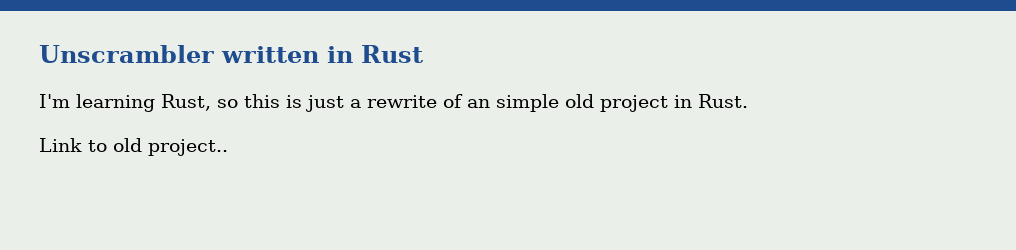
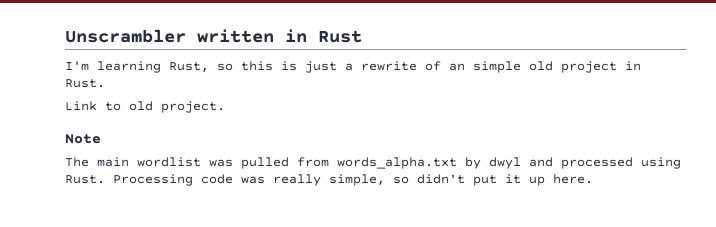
- Link to old project..
+ Link to old project.
+ Note
+ The main wordlist was pulled from words_alpha.txt by dwyl and processed using Rust. Processing code was really simple, so didn't put it up here.

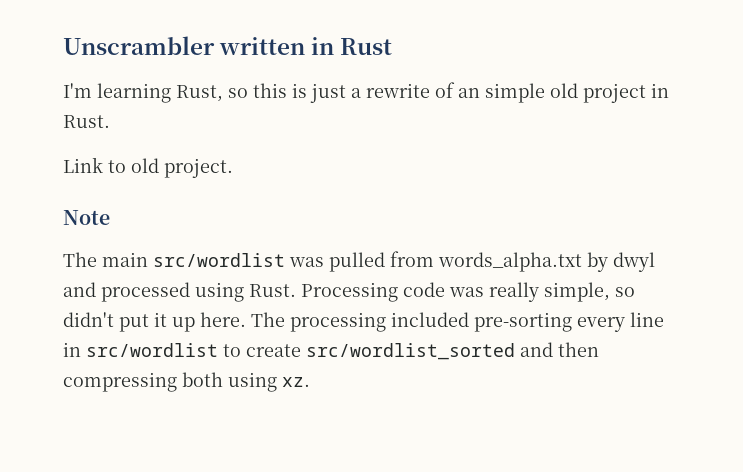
- The main wordlist was pulled from words_alpha.txt by dwyl and processed using Rust.
+ The main src/wordlist was pulled from words_alpha.txt by dwyl and processed using Rust.
+ The processing included pre-sorting every line in src/wordlist to create src/wordlist_sorted and then compressing both using xz.

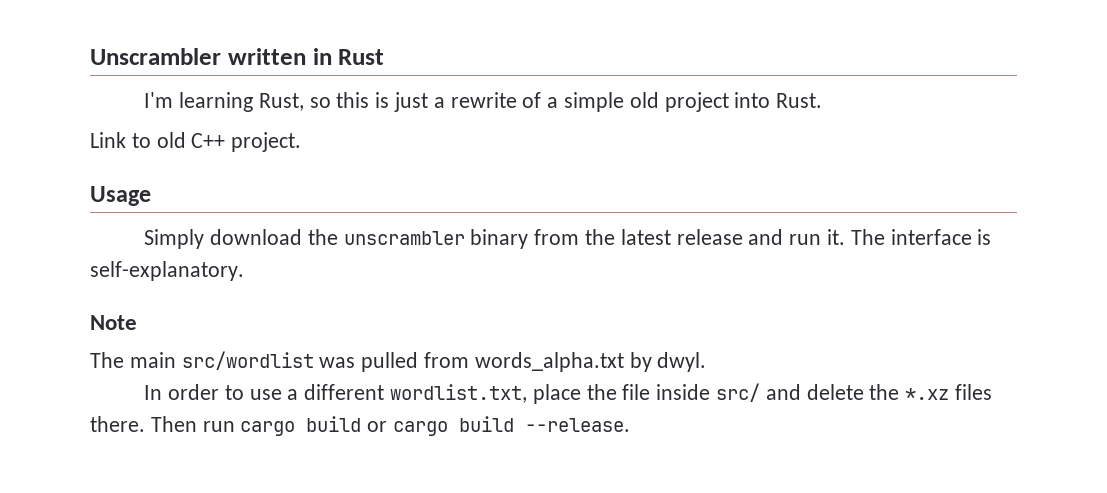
- I'm learning Rust, so this is just a rewrite of an simple old project in Rust.
+ I'm learning Rust, so this is just a rewrite of a simple old project into Rust.
- Link to old project.
+ Link to old C++ project.
+ Usage
+ Simply download the unscrambler binary from the latest release and run it. The interface is self-explanatory.
- The main src/wordlist was pulled from words_alpha.txt by dwyl and processed using Rust. Processing code was really simple, so didn't put it up here. The processing included pre-sorting every line in src/wordlist to create src/wordlist_sorted and then compressing both using xz.
+ The main src/wordlist was pulled from words_alpha.txt by dwyl.
+ In order to use a different wordlist.txt, place the file inside src/ and delete the *.xz files there. Then run cargo build or cargo build --release.

